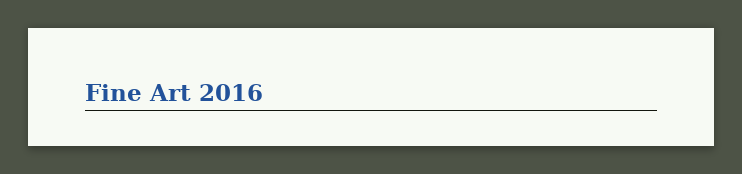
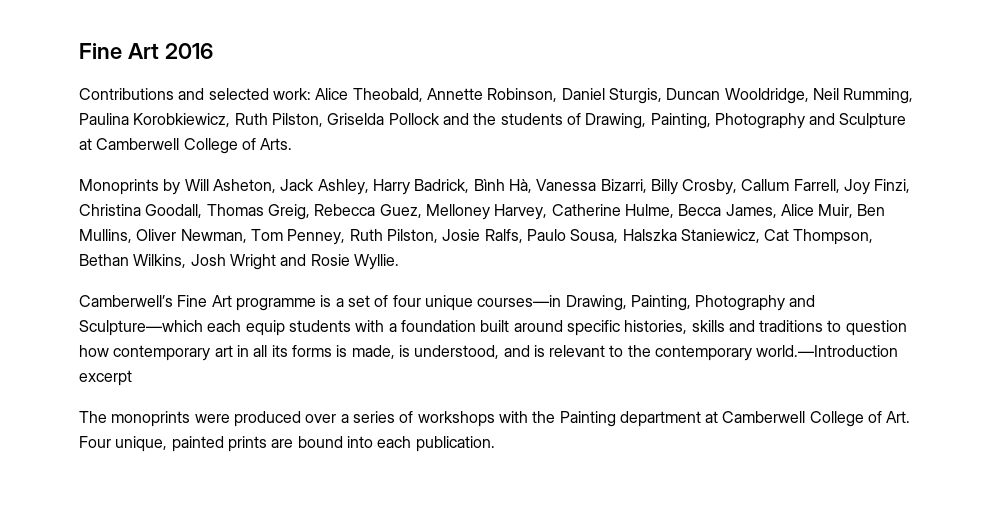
+ Contributions and selected work: Alice Theobald, Annette Robinson, Daniel Sturgis, Duncan Wooldridge, Neil Rumming, Paulina Korobkiewicz, Ruth Pilston, Griselda Pollock and the students of Drawing, Painting, Photography and Sculpture at Camberwell College of Arts.
+ Monoprints by Will Asheton, Jack Ashley, Harry Badrick, Bình Hà, Vanessa Bizarri, Billy Crosby, Callum Farrell, Joy Finzi, Christina Goodall, Thomas Greig, Rebecca Guez, Melloney Harvey, Catherine Hulme, Becca James, Alice Muir, Ben Mullins, Oliver Newman, Tom Penney, Ruth Pilston, Josie Ralfs, Paulo Sousa, Halszka Staniewicz, Cat Thompson, Bethan Wilkins, Josh Wright and Rosie Wyllie.
+ Camberwell’s Fine Art programme is a set of four unique courses—in Drawing, Painting, Photography and Sculpture—which each equip students with a foundation built around specific histories, skills and traditions to question how contemporary art in all its forms is made, is understood, and is relevant to the contemporary world.—Introduction excerpt
+ The monoprints were produced over a series of workshops with the Painting department at Camberwell College of Art. Four unique, painted prints are bound into each publication.

